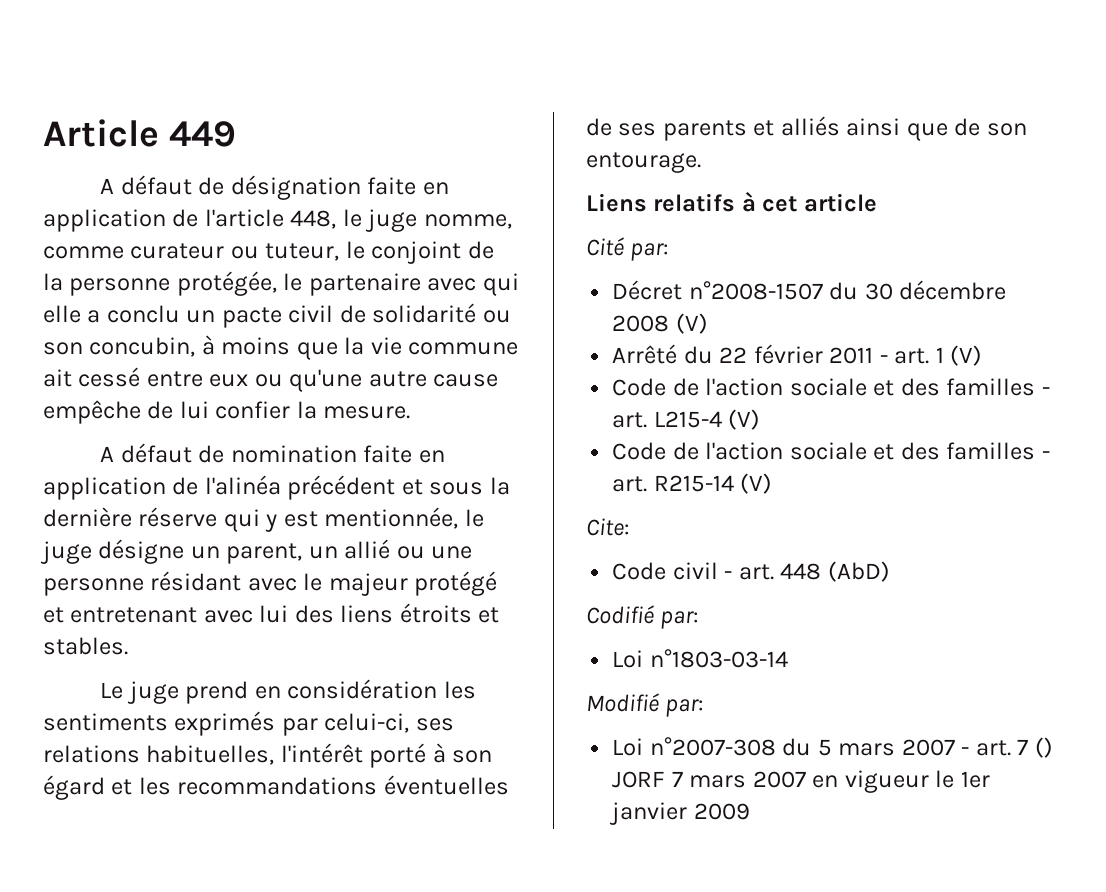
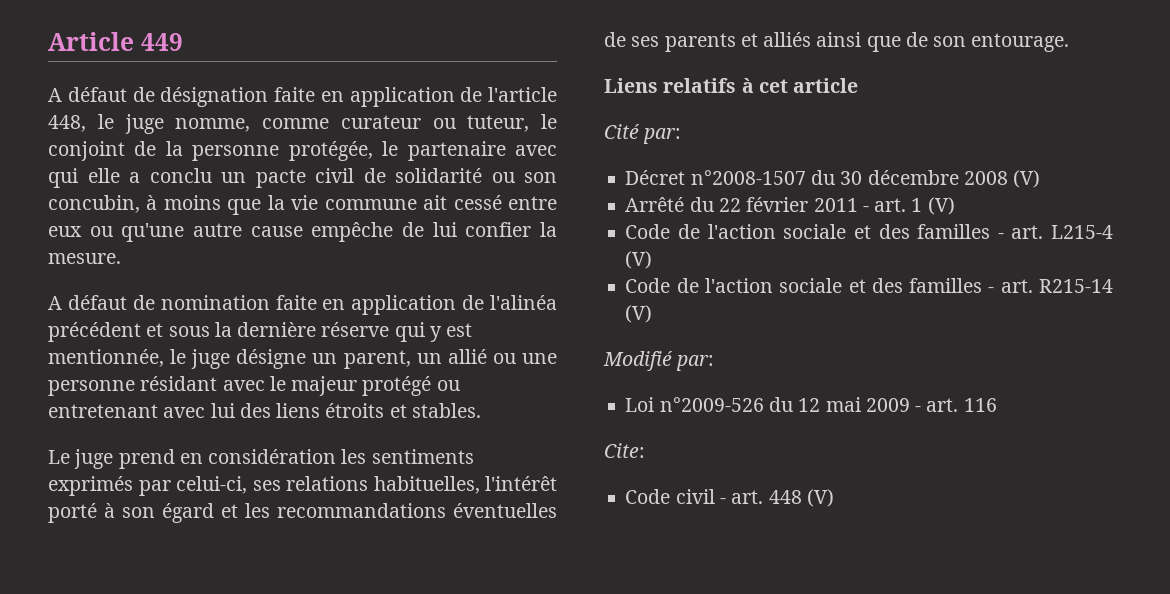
- A défaut de nomination faite en application de l'alinéa précédent et sous la dernière réserve qui y est mentionnée, le juge désigne un parent, un allié ou une personne résidant avec le majeur protégé et entretenant avec lui des liens étroits et stables.
+ A défaut de nomination faite en application de l'alinéa précédent et sous la dernière réserve qui y est mentionnée, le juge désigne un parent, un allié ou une personne résidant avec le majeur protégé ou entretenant avec lui des liens étroits et stables.
+ Modifié par:
+ Loi n°2009-526 du 12 mai 2009 - art. 116
- Code civil - art. 448 (AbD)
- Codifié par:
- Loi n°1803-03-14
- Modifié par:
- Loi n°2007-308 du 5 mars 2007 - art. 7 () JORF 7 mars 2007 en vigueur le 1er janvier 2009
+ Code civil - art. 448 (V)

